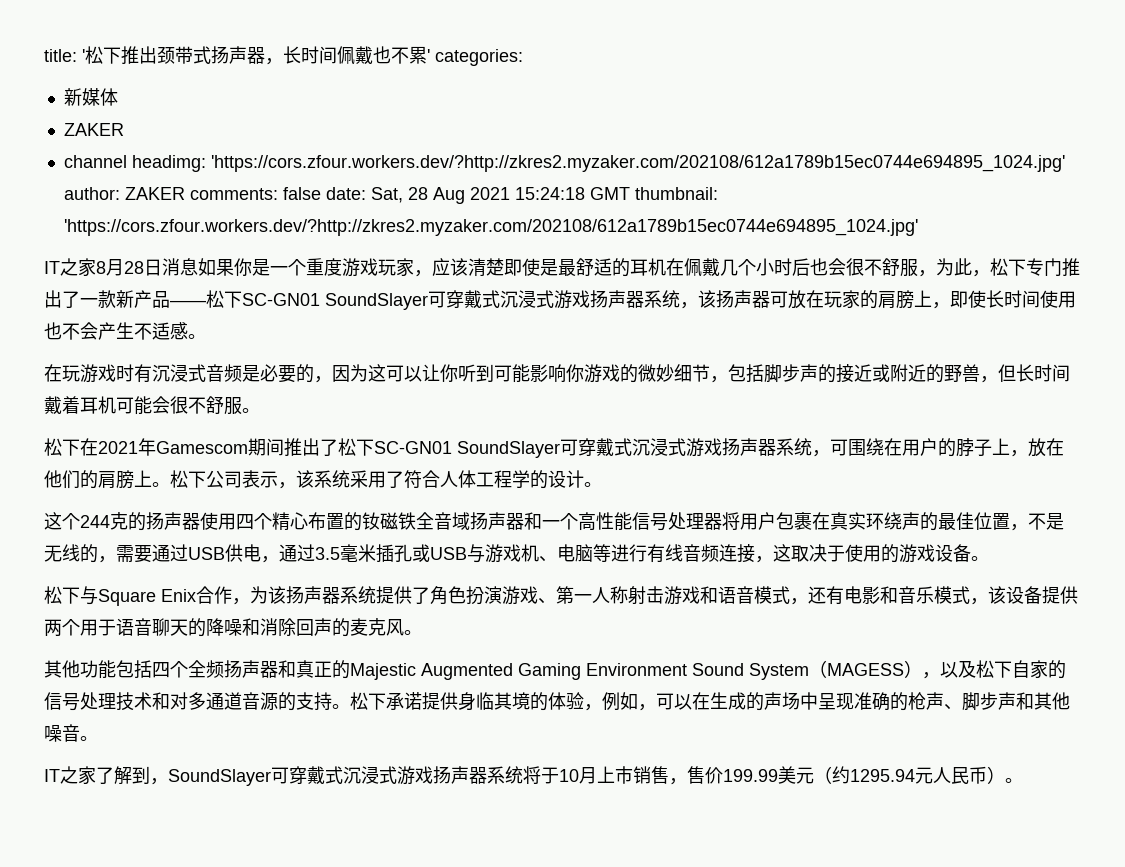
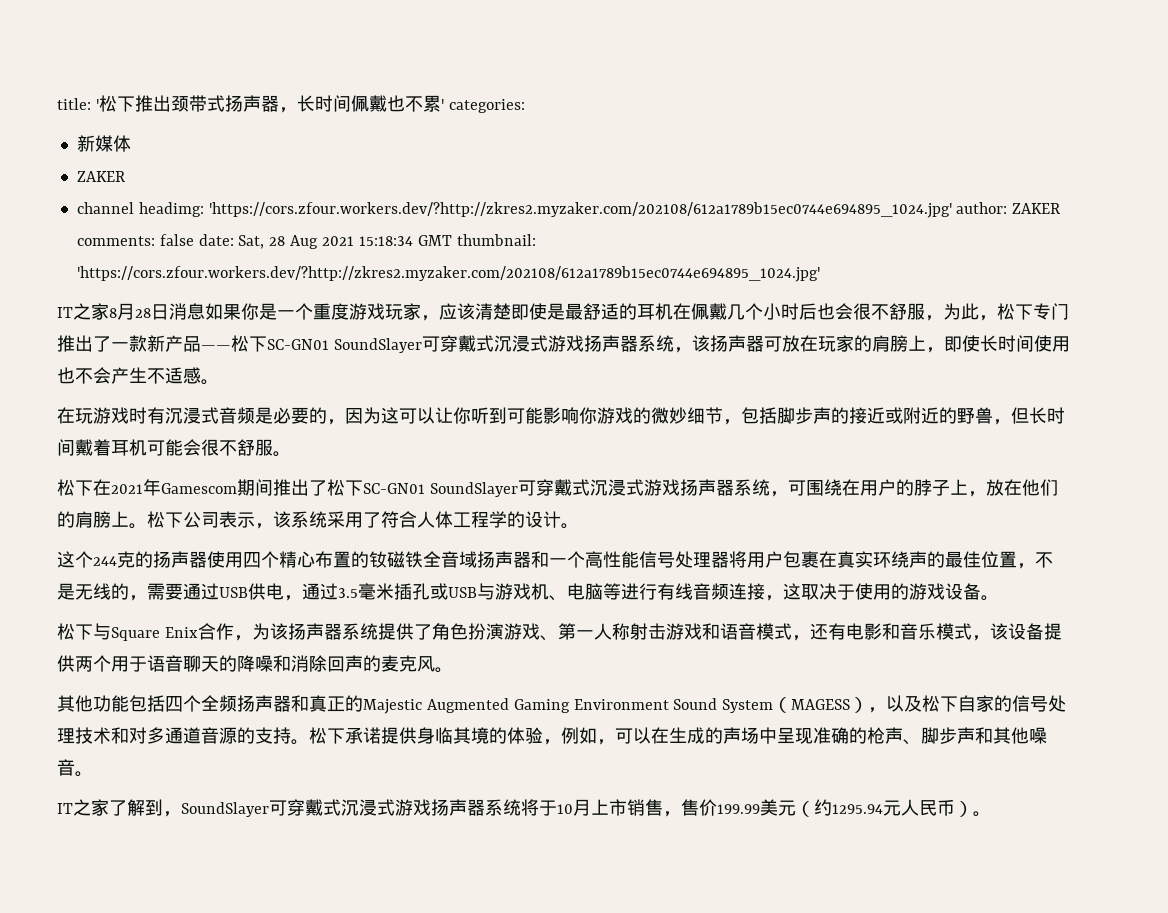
- channel headimg: 'https://cors.zfour.workers.dev/?http://zkres2.myzaker.com/202108/612a1789b15ec0744e694895_1024.jpg' author: ZAKER comments: false date: Sat, 28 Aug 2021 15:24:18 GMT thumbnail: 'https://cors.zfour.workers.dev/?http://zkres2.myzaker.com/202108/612a1789b15ec0744e694895_1024.jpg'
+ channel headimg: 'https://cors.zfour.workers.dev/?http://zkres2.myzaker.com/202108/612a1789b15ec0744e694895_1024.jpg' author: ZAKER comments: false date: Sat, 28 Aug 2021 15:18:34 GMT thumbnail: 'https://cors.zfour.workers.dev/?http://zkres2.myzaker.com/202108/612a1789b15ec0744e694895_1024.jpg'

